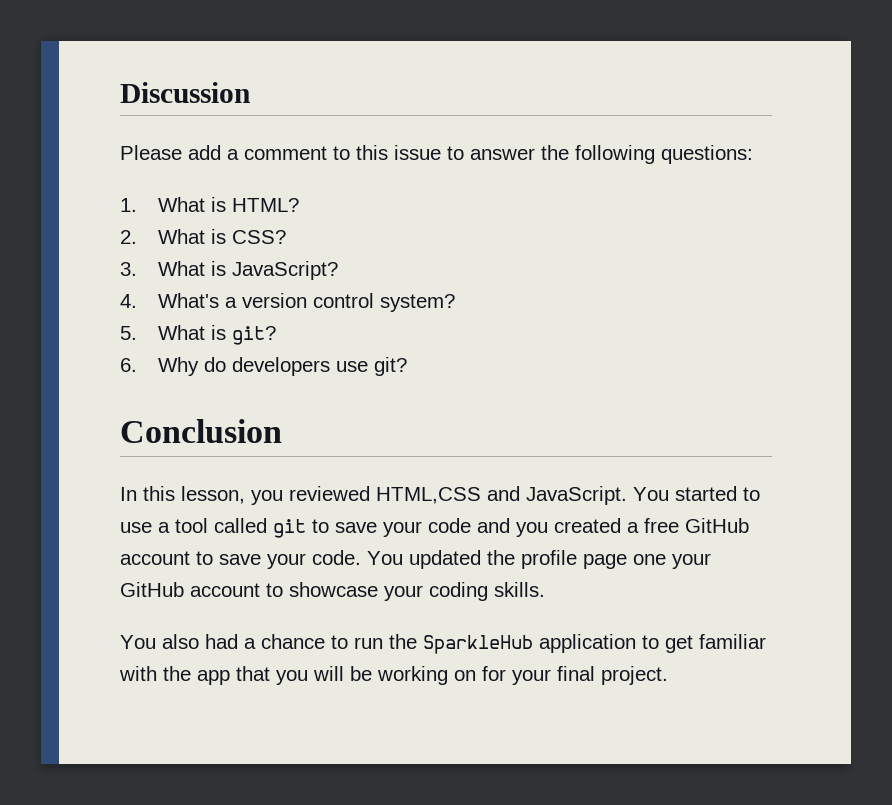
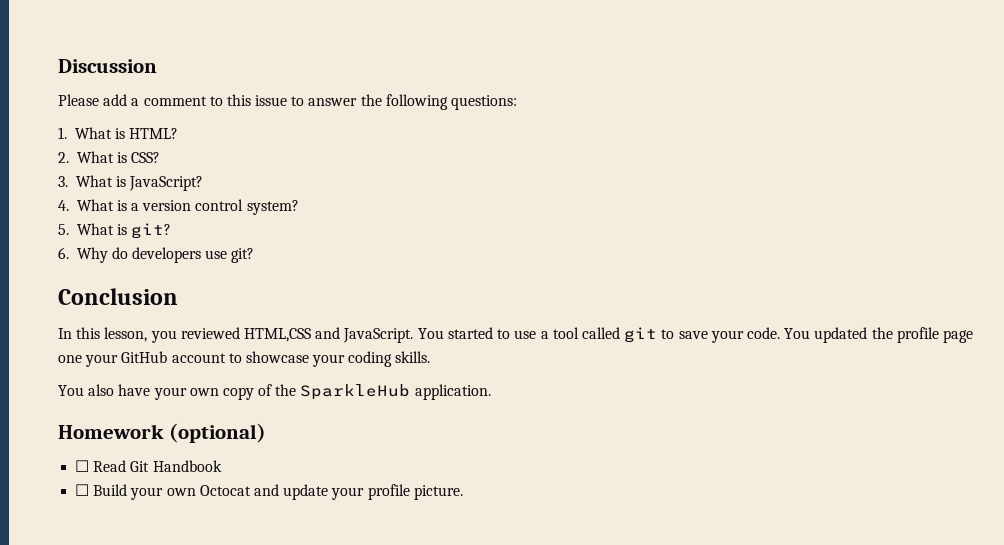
- 4. What's a version control system?
+ 4. What is a version control system?
- You started to use a tool called git to save your code and you created a free GitHub account to save your code.
+ You started to use a tool called git to save your code.
- You also had a chance to run the SparkleHub application to get familiar with the app that you will be working on for your final project.
+ You also have your own copy of the SparkleHub application.
+ Homework (optional)
+ ☐ Read Git Handbook
+ ☐ Build your own Octocat and update your profile picture.

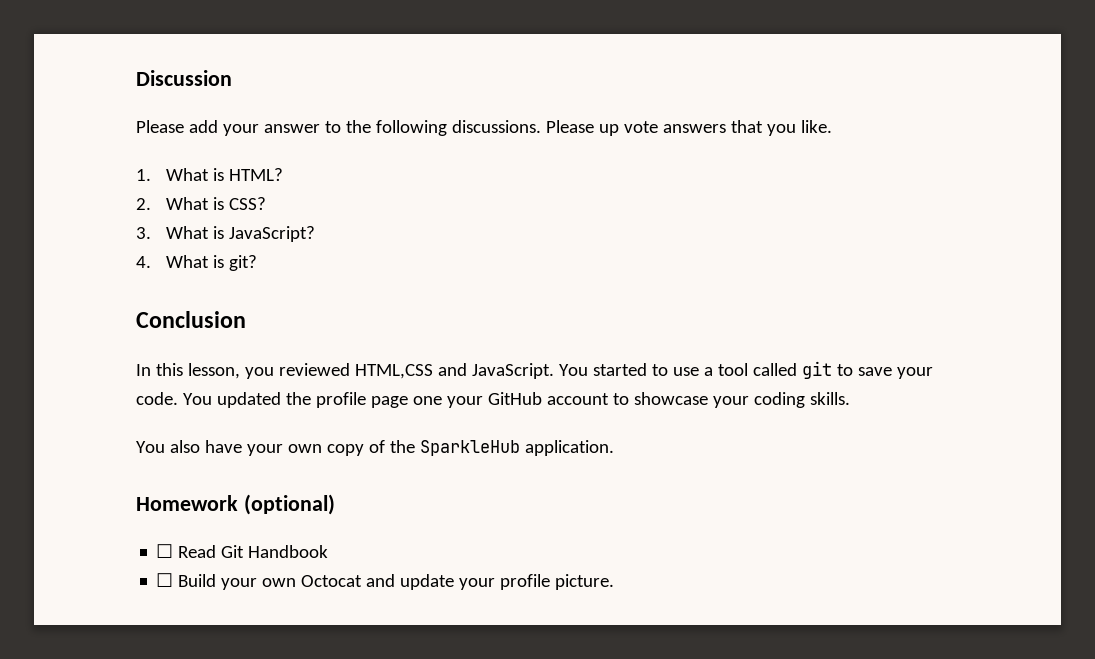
- Please add a comment to this issue to answer the following questions:
+ Please add your answer to the following discussions. Please up vote answers that you like.
- 4. What is a version control system?
- 5. What is git?
- 6. Why do developers use git?
+ 4. What is git?

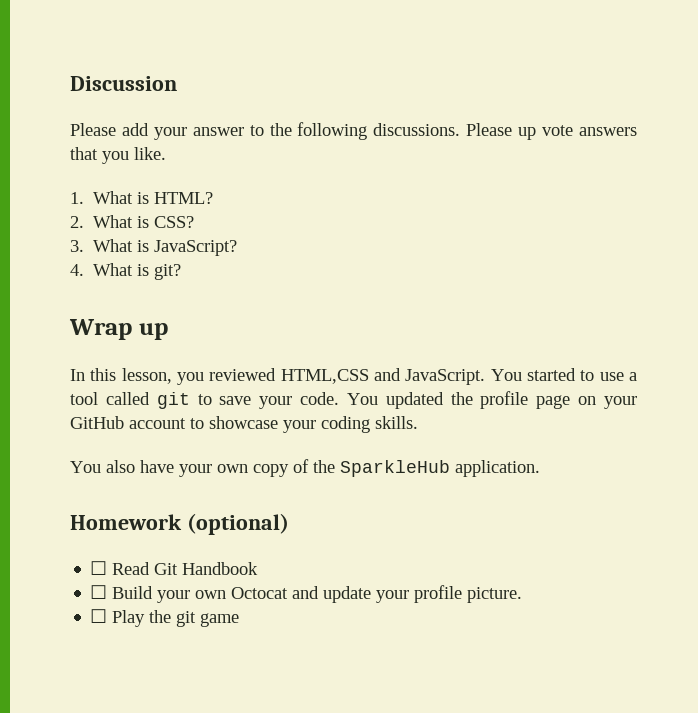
- Conclusion
+ Wrap up
- You updated the profile page one your GitHub account to showcase your coding skills.
+ You updated the profile page on your GitHub account to showcase your coding skills.
+ ☐ Play the git game

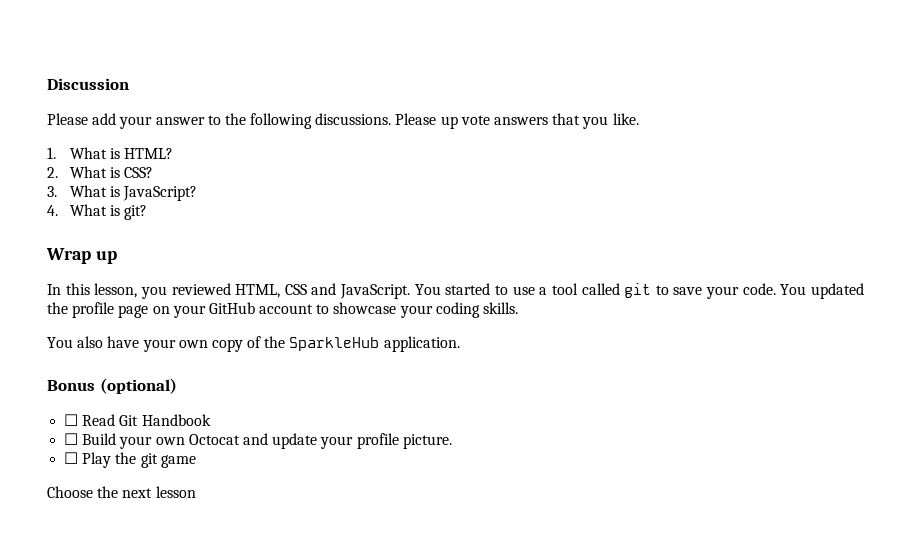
- In this lesson, you reviewed HTML,CSS and JavaScript.
+ In this lesson, you reviewed HTML, CSS and JavaScript.
- Homework (optional)
+ Bonus (optional)
+ Choose the next lesson

